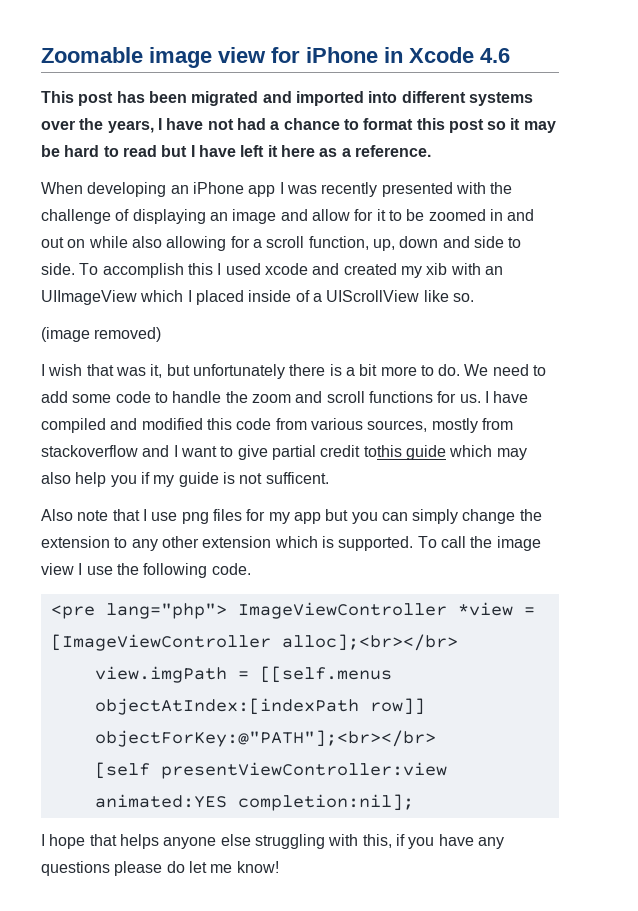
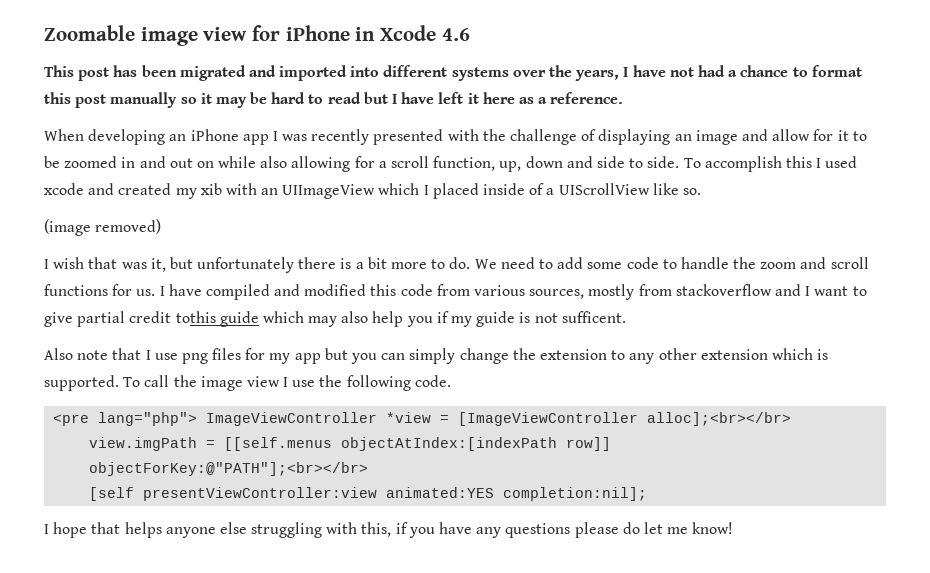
- This post has been migrated and imported into different systems over the years, I have not had a chance to format this post so it may be hard to read but I have left it here as a reference.
+ This post has been migrated and imported into different systems over the years, I have not had a chance to format this post manually so it may be hard to read but I have left it here as a reference.

